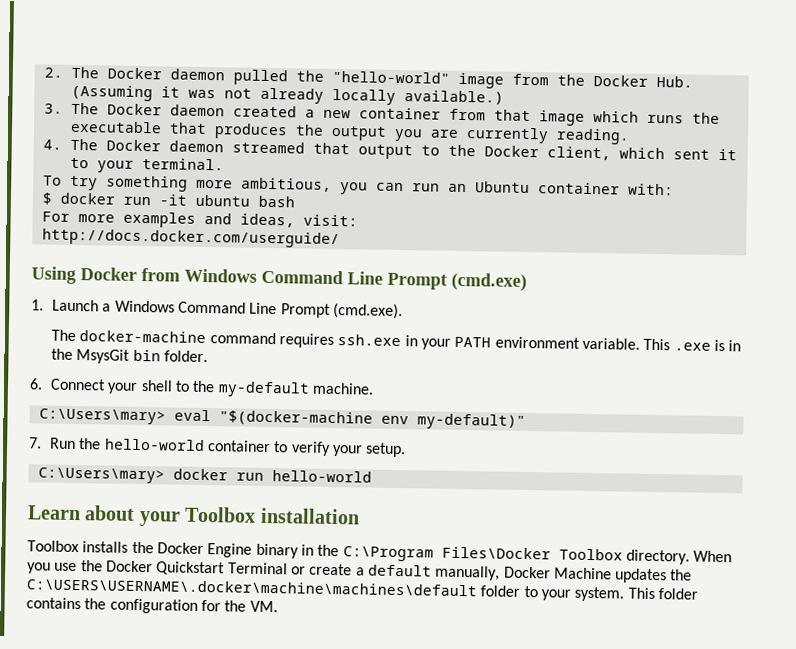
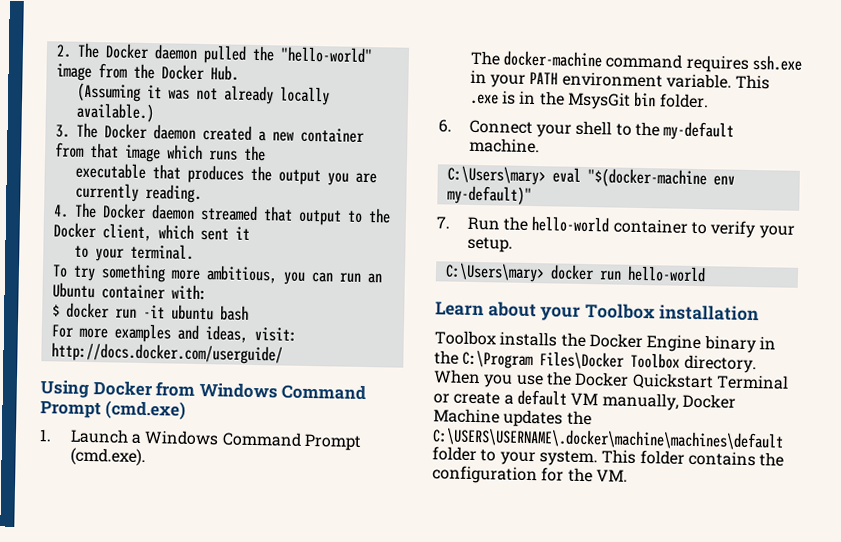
- Using Docker from Windows Command Line Prompt (cmd.exe)
+ Using Docker from Windows Command Prompt (cmd.exe)
- 1. Launch a Windows Command Line Prompt (cmd.exe).
+ 1. Launch a Windows Command Prompt (cmd.exe).
- When you use the Docker Quickstart Terminal or create a default manually, Docker Machine updates the C:\USERS\USERNAME\.docker\machine\machines\default folder to your system.
+ When you use the Docker Quickstart Terminal or create a default VM manually, Docker Machine updates the C:\USERS\USERNAME\.docker\machine\machines\default folder to your system.

